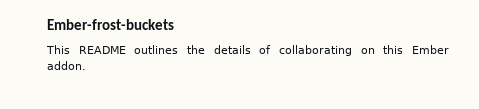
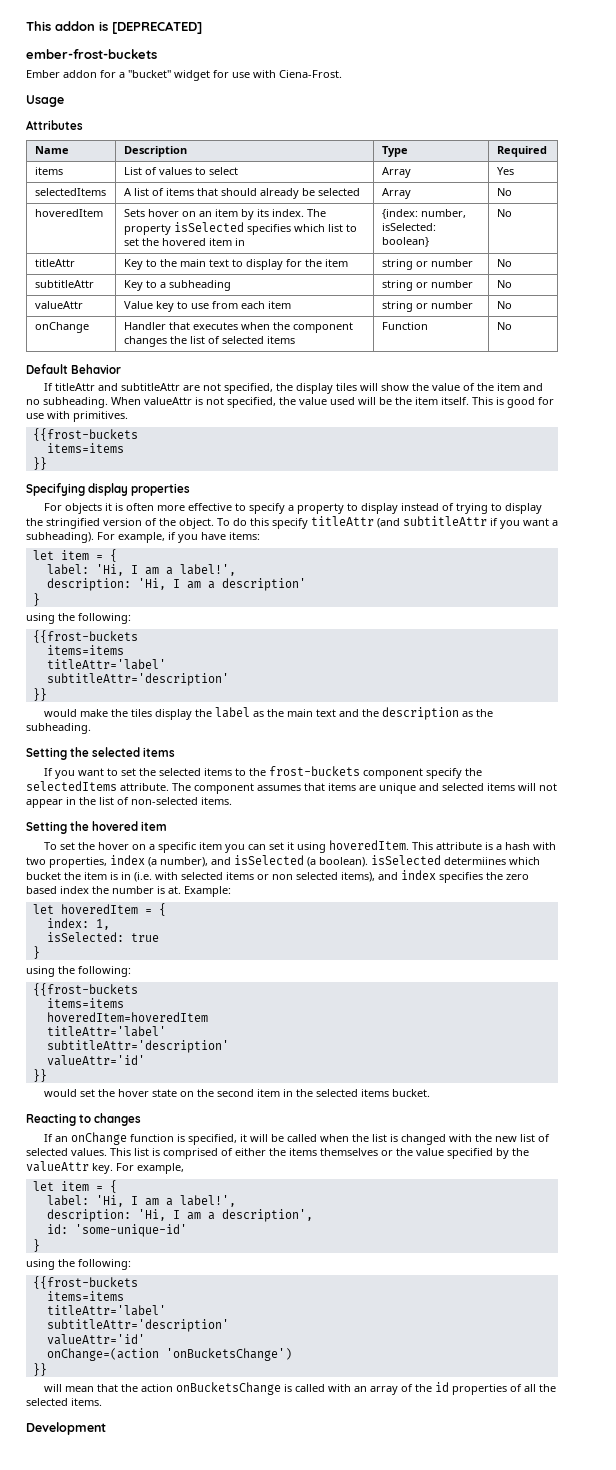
- Ember-frost-buckets
- This README outlines the details of collaborating on this Ember addon.
+ This addon is [DEPRECATED]
+ ember-frost-buckets
+ Ember addon for a "bucket" widget for use with Ciena-Frost.
+ Usage
+ Attributes
+ Name | Description | Type | Required
+ items | List of values to select | Array | Yes
+ selectedItems | A list of items that should already be selected | Array | No
+ hoveredItem | Sets hover on an item by its index. The property isSelected specifies which list to set the hovered item in | {index: number, isSelected: boolean} | No
+ titleAttr | Key to the main text to display for the item | string or number | No
+ subtitleAttr | Key to a subheading | string or number | No
+ valueAttr | Value key to use from each item | string or number | No
+ onChange | Handler that executes when the component changes the list of selected items | Function | No
+ Default Behavior
+ If titleAttr and subtitleAttr are not specified, the display tiles will show the value of the item and no subheading. When valueAttr is not specified, the value used will be the item itself. This is good for use with primitives.
+ {{frost-buckets
+ items=items
+ }}
+ Specifying display properties
+ For objects it is often more effective to specify a property to display instead of trying to display the stringified version of the object. To do this specify titleAttr (and subtitleAttr if you want a subheading). For example, if you have items:
+ let item = {
+ label: 'Hi, I am a label!',
+ description: 'Hi, I am a description'
+ }
+ using the following:
+ {{frost-buckets
+ items=items
+ titleAttr='label'
+ subtitleAttr='description'
+ }}
+ would make the tiles display the label as the main text and the description as the subheading.
+ Setting the selected items
+ If you want to set the selected items to the frost-buckets component specify the selectedItems attribute. The component assumes that items are unique and selected items will not appear in the list of non-selected items.
+ Setting the hovered item
+ To set the hover on a specific item you can set it using hoveredItem. This attribute is a hash with two properties, index (a number), and isSelected (a boolean). isSelected determiines which bucket the item is in (i.e. with selected items or non selected items), and index specifies the zero based index the number is at. Example:
+ let hoveredItem = {
+ index: 1,
+ isSelected: true
+ }
+ using the following:
+ {{frost-buckets
+ items=items
+ hoveredItem=hoveredItem
+ titleAttr='label'
+ subtitleAttr='description'
+ valueAttr='id'
+ }}
+ would set the hover state on the second item in the selected items bucket.
+ Reacting to changes
+ If an onChange function is specified, it will be called when the list is changed with the new list of selected values. This list is comprised of either the items themselves or the value specified by the valueAttr key. For example,
+ let item = {
+ label: 'Hi, I am a label!',
+ description: 'Hi, I am a description',
+ id: 'some-unique-id'
+ }
+ using the following:
+ {{frost-buckets
+ items=items
+ titleAttr='label'
+ subtitleAttr='description'
+ valueAttr='id'
+ onChange=(action 'onBucketsChange')
+ }}
+ will mean that the action onBucketsChange is called with an array of the id properties of all the selected items.
+ Development

